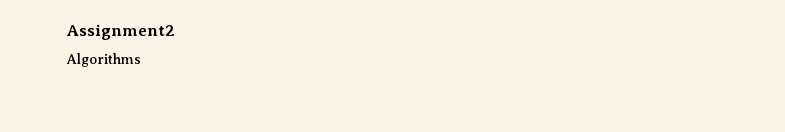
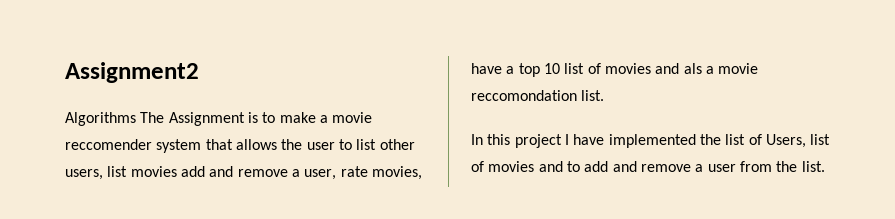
- Algorithms
+ Algorithms The Assignment is to make a movie reccomender system that allows the user to list other users, list movies add and remove a user, rate movies, have a top 10 list of movies and als a movie reccomondation list.
+ In this project I have implemented the list of Users, list of movies and to add and remove a user from the list.

